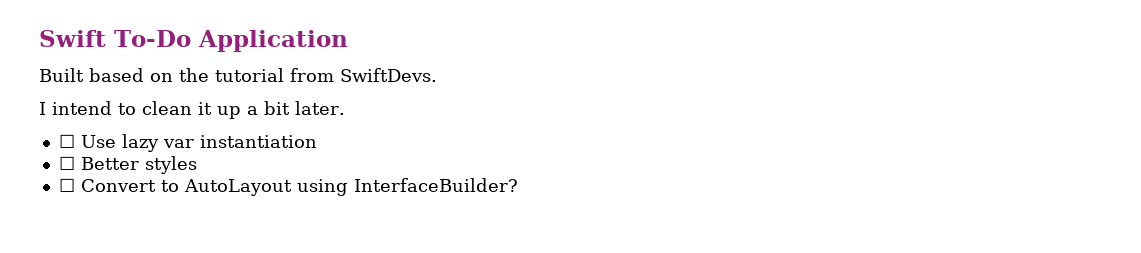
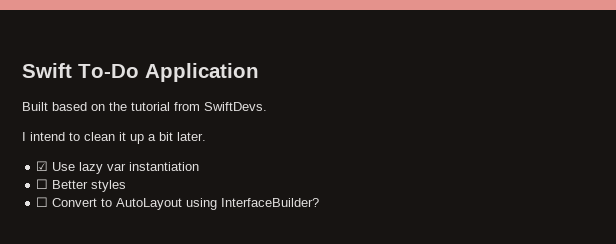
- ☐ Use lazy var instantiation
+ ☑ Use lazy var instantiation

